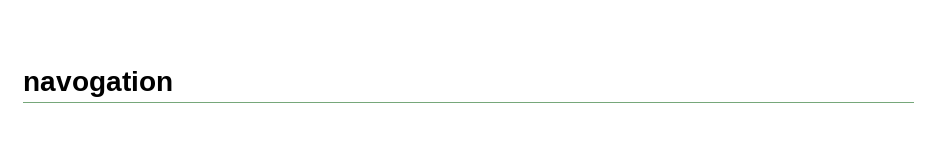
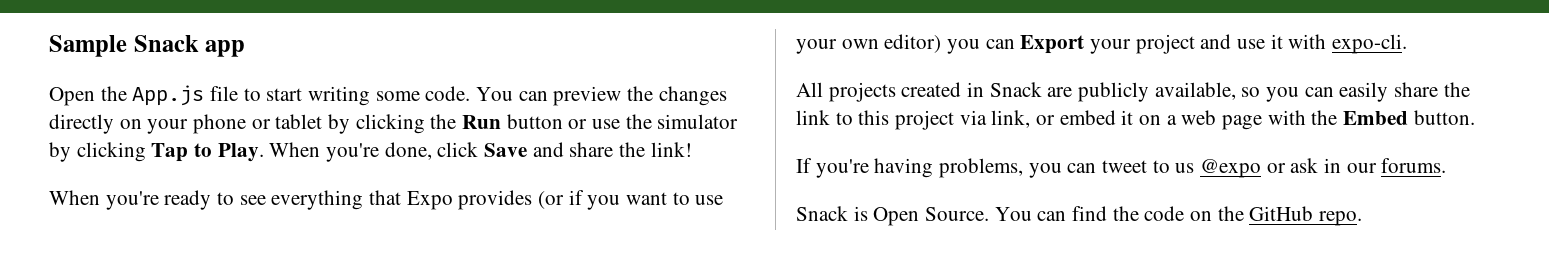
- navogation
+ Sample Snack app
+ Open the App.js file to start writing some code. You can preview the changes directly on your phone or tablet by clicking the Run button or use the simulator by clicking Tap to Play. When you're done, click Save and share the link!
+ When you're ready to see everything that Expo provides (or if you want to use your own editor) you can Export your project and use it with expo-cli.
+ All projects created in Snack are publicly available, so you can easily share the link to this project via link, or embed it on a web page with the Embed button.
+ If you're having problems, you can tweet to us @expo or ask in our forums.
+ Snack is Open Source. You can find the code on the GitHub repo.

